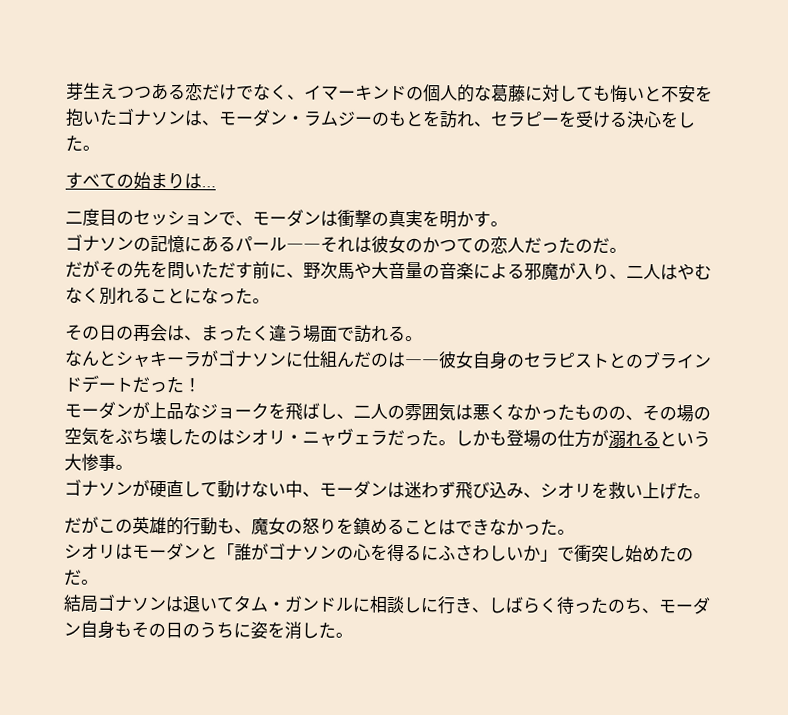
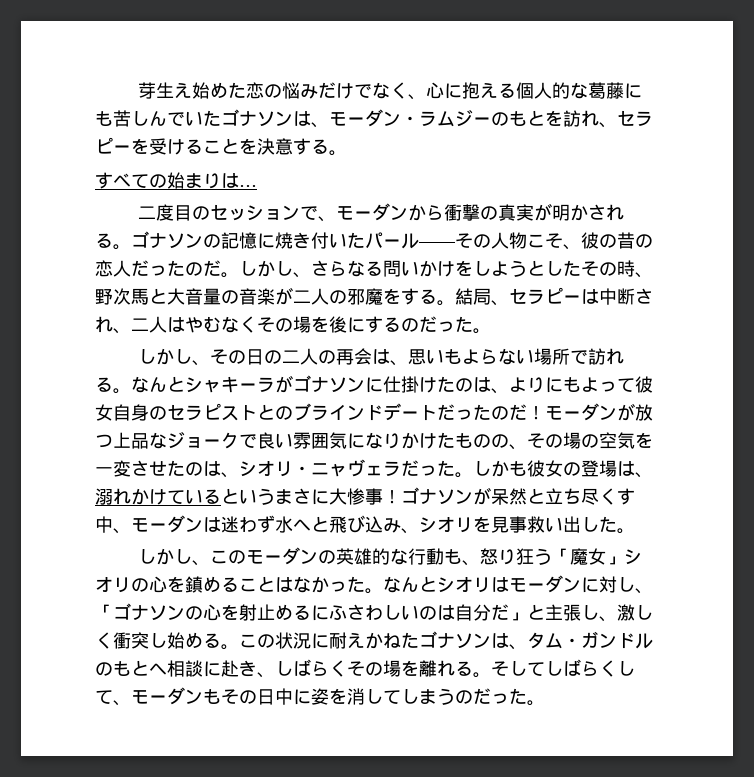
- 芽生えつつある恋だけでなく、イマーキンドの個人的な葛藤に対しても悔いと不安を抱いたゴナソンは、モーダン・ラムジーのもとを訪れ、セラピーを受ける決心をした。
+ 芽生え始めた恋の悩みだけでなく、心に抱える個人的な葛藤にも苦しんでいたゴナソンは、モーダン・ラムジーのもとを訪れ、セラピーを受けることを決意する。
- 二度目のセッションで、モーダンは衝撃の真実を明かす。
- ゴナソンの記憶にあるパール――それは彼女のかつての恋人だったのだ。
- だがその先を問いただす前に、野次馬や大音量の音楽による邪魔が入り、二人はやむなく別れることになった。
- その日の再会は、まったく違う場面で訪れる。
- なんとシャキーラがゴナソンに仕組んだのは――彼女自身のセラピストとのブラインドデートだった！
- モーダンが上品なジョークを飛ばし、二人の雰囲気は悪くなかったものの、その場の空気をぶち壊したのはシオリ・ニャヴェラだった。
+ 二度目のセッションで、モーダンから衝撃の真実が明かされる。ゴナソンの記憶に焼き付いたパール――その人物こそ、彼の昔の恋人だったのだ。しかし、さらなる問いかけをしようとしたその時、野次馬と大音量の音楽が二人の邪魔をする。結局、セラピーは中断され、二人はやむなくその場を後にするのだった。
+ しかし、その日の二人の再会は、思いもよらない場所で訪れる。なんとシャキーラがゴナソンに仕掛けたのは、よりにもよって彼女自身のセラピストとのブラインドデートだったのだ！モーダンが放つ上品なジョークで良い雰囲気になりかけたものの、その場の空気を一変させたのは、シオリ・ニャヴェラだった。
- しかも登場の仕方が溺れるという大惨事。
- ゴナソンが硬直して動けない中、モーダンは迷わず飛び込み、シオリを救い上げた。
- だがこの英雄的行動も、魔女の怒りを鎮めることはできなかった。
- シオリはモーダンと「誰がゴナソンの心を得るにふさわしいか」で衝突し始めたのだ。
- 結局ゴナソンは退いてタム・ガンドルに相談しに行き、しばらく待ったのち、モーダン自身もその日のうちに姿を消した。
+ しかも彼女の登場は、溺れかけているというまさに大惨事！ゴナソンが呆然と立ち尽くす中、モーダンは迷わず水へと飛び込み、シオリを見事救い出した。
+ しかし、このモーダンの英雄的な行動も、怒り狂う「魔女」シオリの心を鎮めることはなかった。なんとシオリはモーダンに対し、「ゴナソンの心を射止めるにふさわしいのは自分だ」と主張し、激しく衝突し始める。この状況に耐えかねたゴナソンは、タム・ガンドルのもとへ相談に赴き、しばらくその場を離れる。そしてしばらくして、モーダンもその日中に姿を消してしまうのだった。

